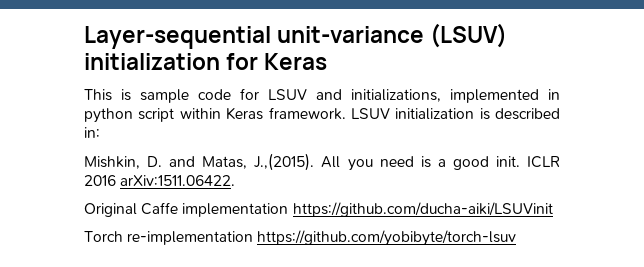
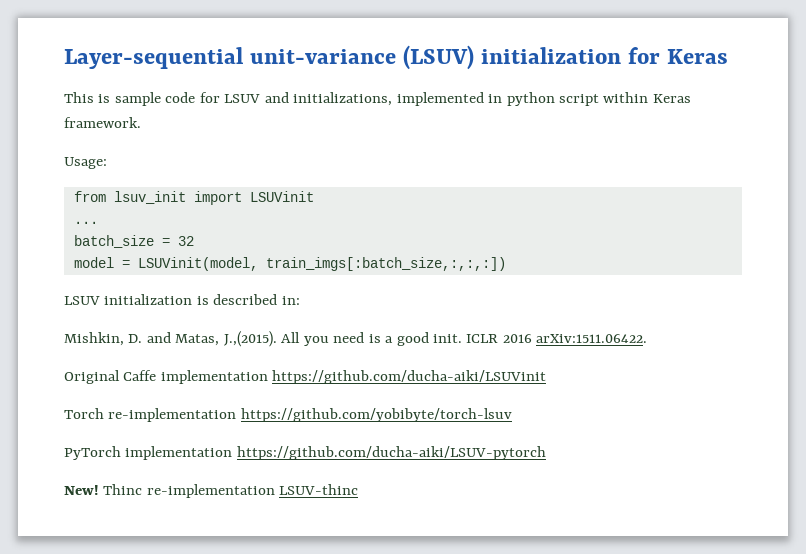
- This is sample code for LSUV and initializations, implemented in python script within Keras framework. LSUV initialization is described in:
+ This is sample code for LSUV and initializations, implemented in python script within Keras framework.
+ Usage:
+ from lsuv_init import LSUVinit
+ ...
+ batch_size = 32
+ model = LSUVinit(model, train_imgs[:batch_size,:,:,:])
+ LSUV initialization is described in:
+ PyTorch implementation https://github.com/ducha-aiki/LSUV-pytorch
+ New! Thinc re-implementation LSUV-thinc

